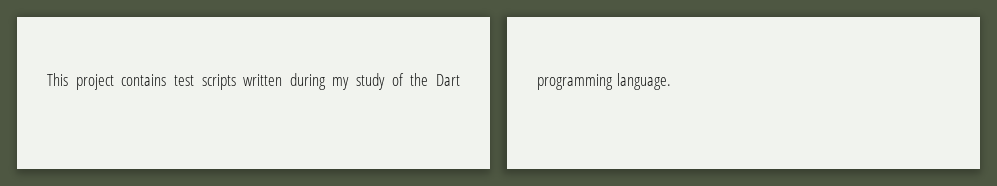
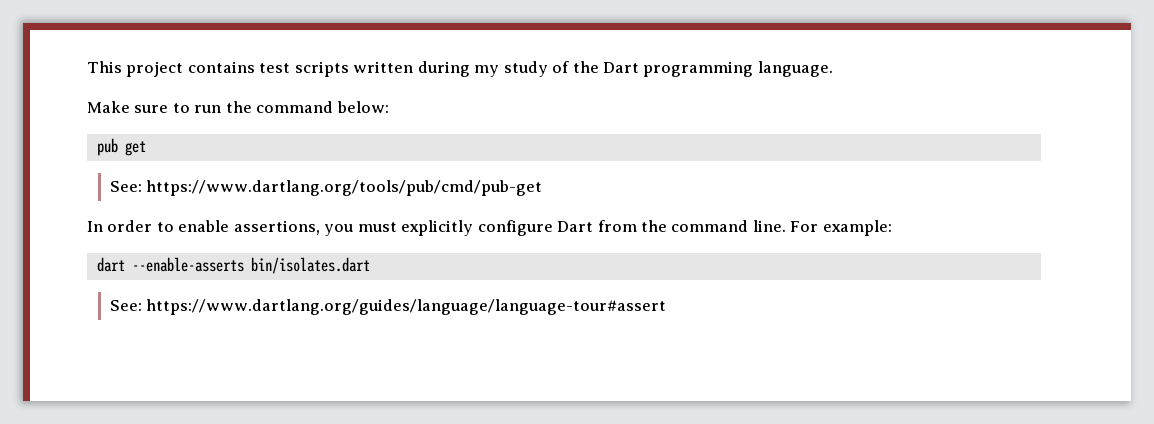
+ Make sure to run the command below:
+ pub get
+ See: https://www.dartlang.org/tools/pub/cmd/pub-get
+ In order to enable assertions, you must explicitly configure Dart from the command line. For example:
+ dart --enable-asserts bin/isolates.dart
+ See: https://www.dartlang.org/guides/language/language-tour#assert

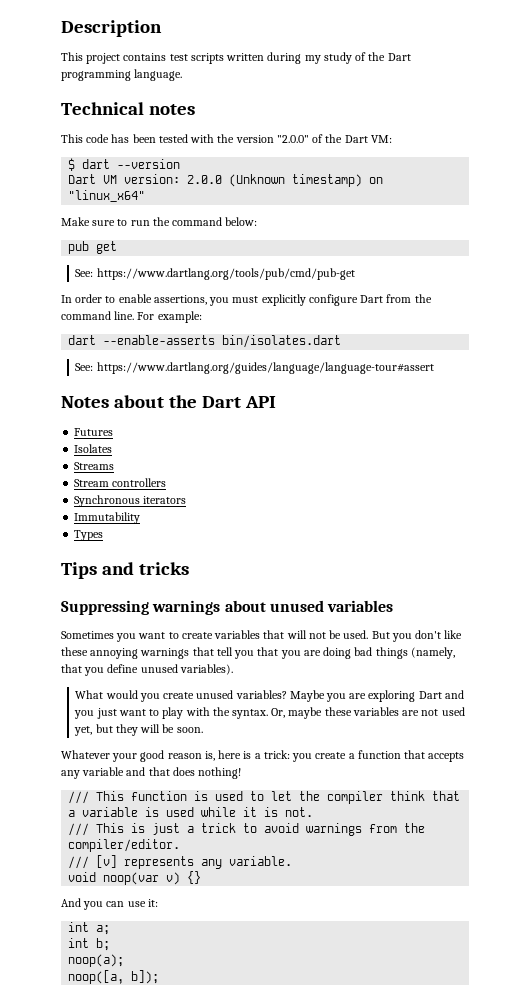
+ Description
+ Technical notes
+ This code has been tested with the version "2.0.0" of the Dart VM:
+ $ dart --version
+ Dart VM version: 2.0.0 (Unknown timestamp) on "linux_x64"
+ Notes about the Dart API
+ Futures
+ Isolates
+ Streams
+ Stream controllers
+ Synchronous iterators
+ Immutability
+ Types
+ Tips and tricks
+ Suppressing warnings about unused variables
+ Sometimes you want to create variables that will not be used. But you don't like these annoying warnings that tell you that you are doing bad things (namely, that you define unused variables).
+ What would you create unused variables? Maybe you are exploring Dart and you just want to play with the syntax. Or, maybe these variables are not used yet, but they will be soon.
+ Whatever your good reason is, here is a trick: you create a function that accepts any variable and that does nothing!
+ /// This function is used to let the compiler think that a variable is used while it is not.
+ /// This is just a trick to avoid warnings from the compiler/editor.
+ /// [v] represents any variable.
+ void noop(var v) {}
+ And you can use it:
+ int a;
+ int b;
+ noop(a);
+ noop([a, b]);

